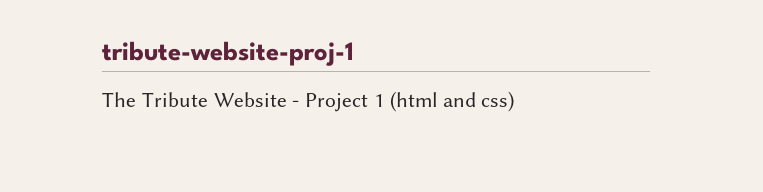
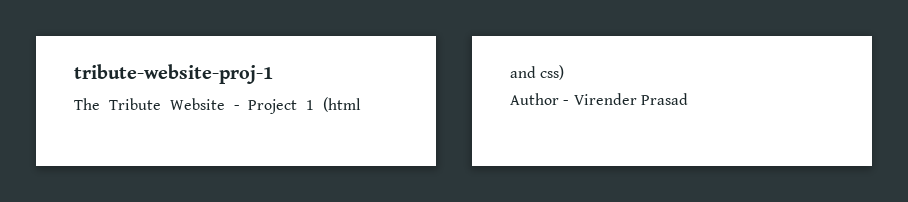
+ Author - Virender Prasad

